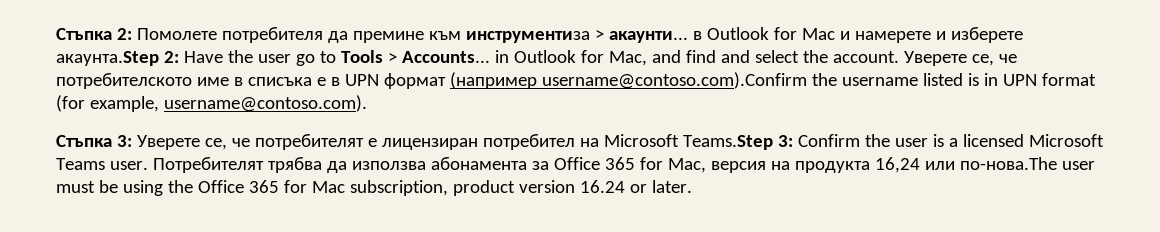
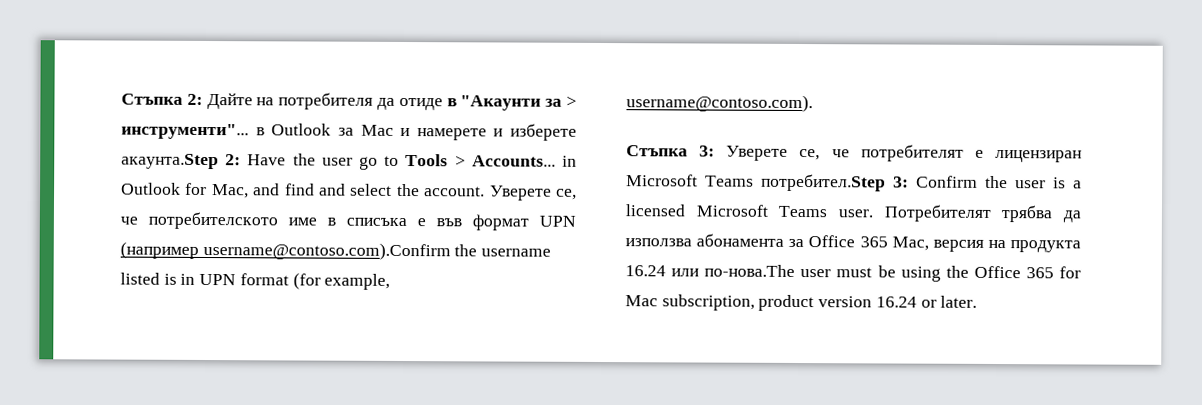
- Стъпка 2: Помолете потребителя да премине към инструментиза > акаунти... в Outlook for Mac и намерете и изберете акаунта.Step 2: Have the user go to Tools > Accounts... in Outlook for Mac, and find and select the account.
+ Стъпка 2: Дайте на потребителя да отиде в "Акаунти за > инструменти"... в Outlook за Mac и намерете и изберете акаунта.Step 2: Have the user go to Tools > Accounts... in Outlook for Mac, and find and select the account.
- Уверете се, че потребителското име в списъка е в UPN формат (например username@contoso.com).Confirm the username listed is in UPN format (for example, username@contoso.com).
+ Уверете се, че потребителското име в списъка е във формат UPN (например username@contoso.com).Confirm the username listed is in UPN format (for example, username@contoso.com).
- Стъпка 3: Уверете се, че потребителят е лицензиран потребител на Microsoft Teams.Step 3: Confirm the user is a licensed Microsoft Teams user.
+ Стъпка 3: Уверете се, че потребителят е лицензиран Microsoft Teams потребител.Step 3: Confirm the user is a licensed Microsoft Teams user.
- Потребителят трябва да използва абонамента за Office 365 for Mac, версия на продукта 16,24 или по-нова.The user must be using the Office 365 for Mac subscription, product version 16.24 or later.
+ Потребителят трябва да използва абонамента за Office 365 Mac, версия на продукта 16.24 или по-нова.The user must be using the Office 365 for Mac subscription, product version 16.24 or later.

